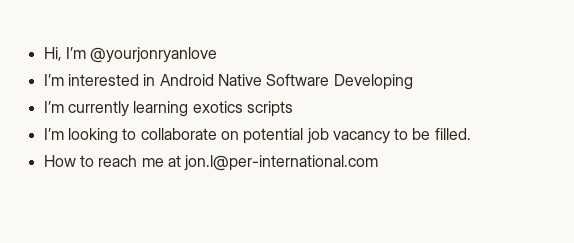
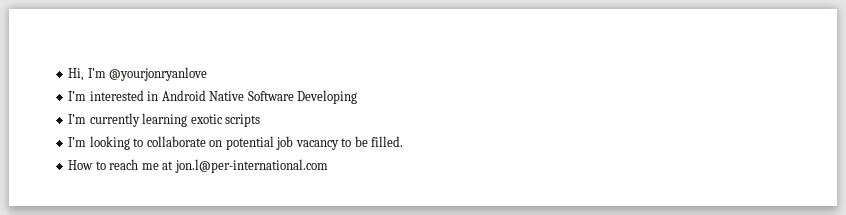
- I’m currently learning exotics scripts
+ I’m currently learning exotic scripts

